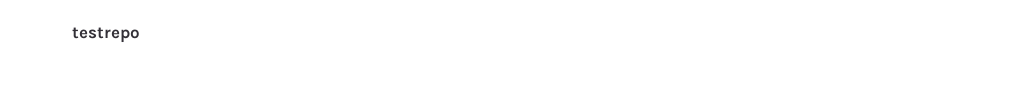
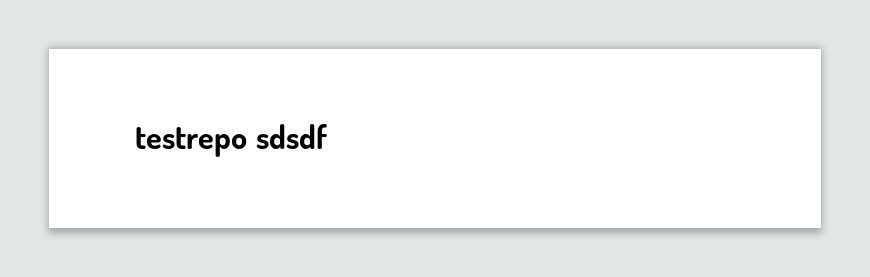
- testrepo
+ testrepo sdsdf

